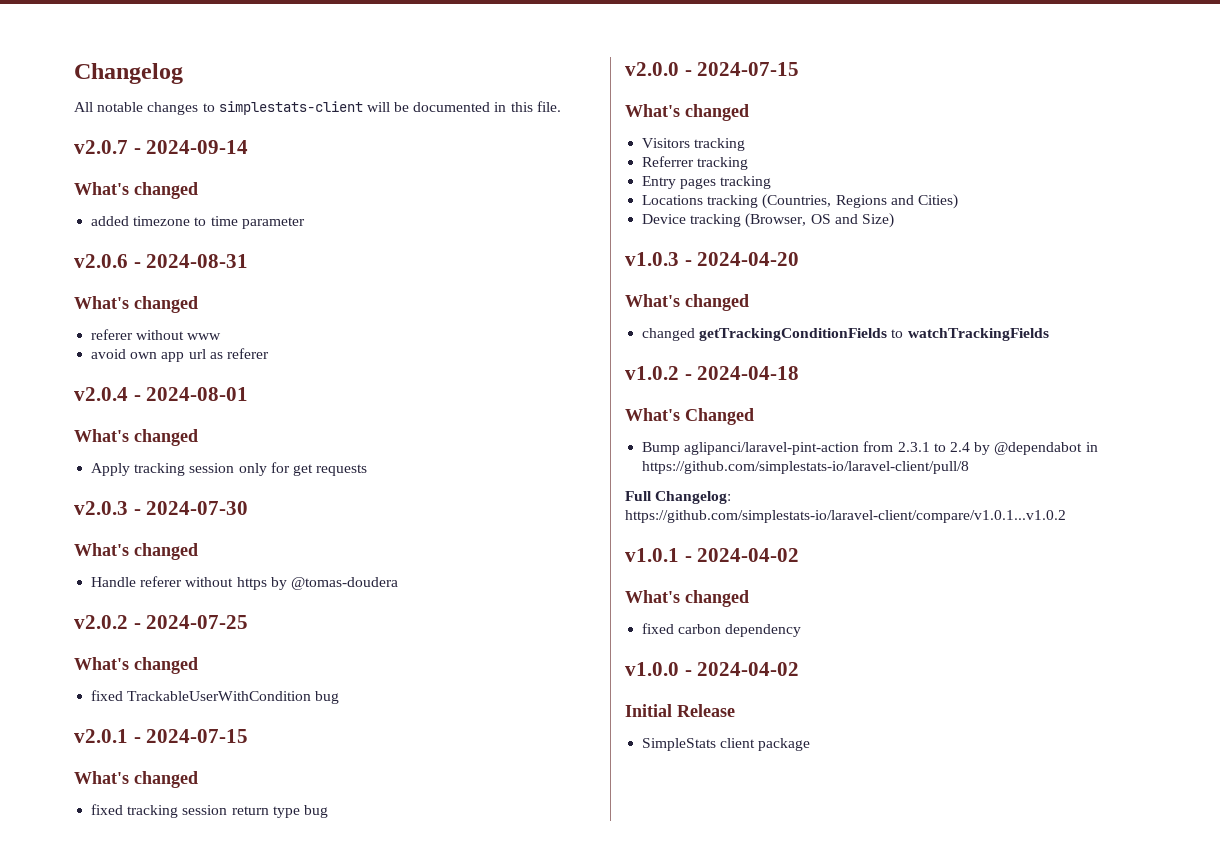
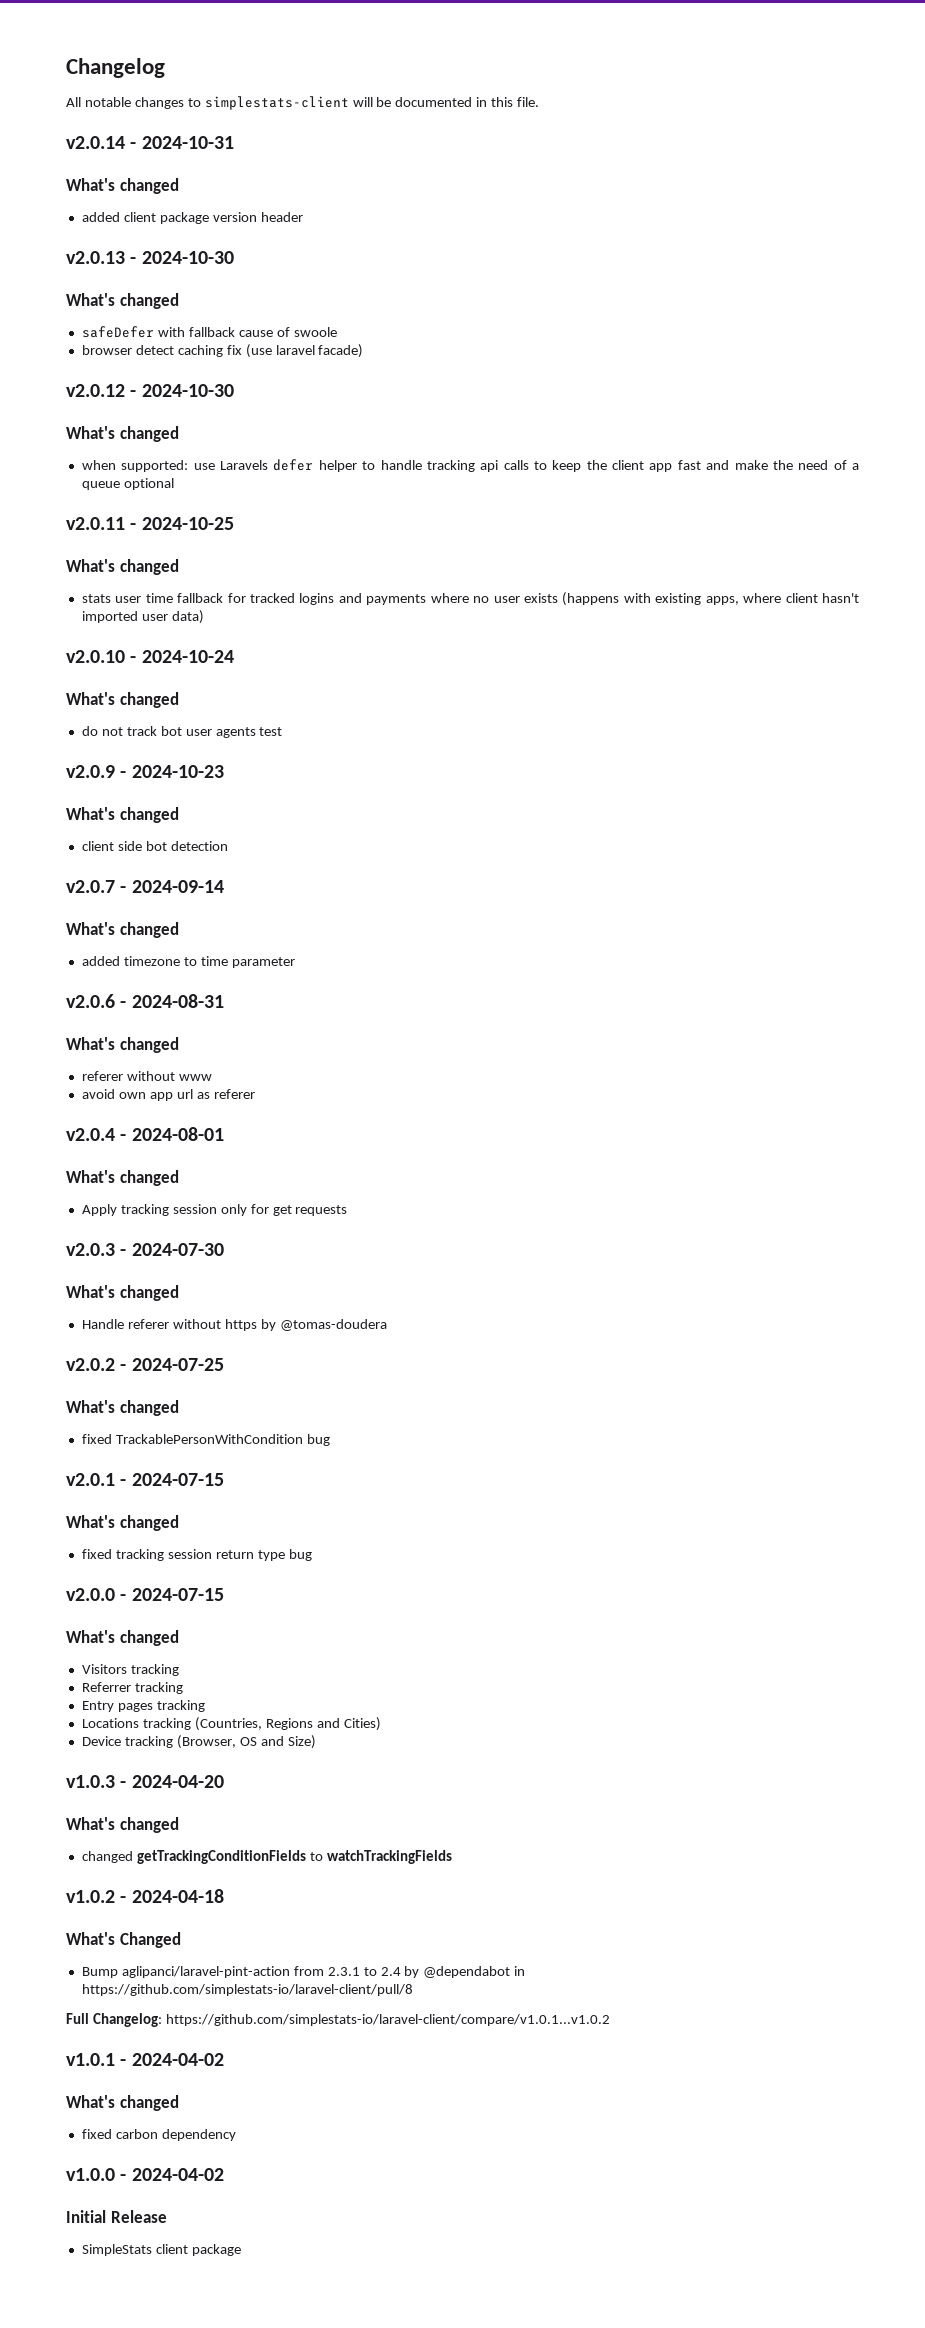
+ v2.0.14 - 2024-10-31
+ What's changed
+ added client package version header
+ v2.0.13 - 2024-10-30
+ What's changed
+ safeDefer with fallback cause of swoole
+ browser detect caching fix (use laravel facade)
+ v2.0.12 - 2024-10-30
+ What's changed
+ when supported: use Laravels defer helper to handle tracking api calls to keep the client app fast and make the need of a queue optional
+ v2.0.11 - 2024-10-25
+ What's changed
+ stats user time fallback for tracked logins and payments where no user exists (happens with existing apps, where client hasn't imported user data)
+ v2.0.10 - 2024-10-24
+ What's changed
+ do not track bot user agents test
+ v2.0.9 - 2024-10-23
+ What's changed
+ client side bot detection
- fixed TrackableUserWithCondition bug
+ fixed TrackablePersonWithCondition bug

